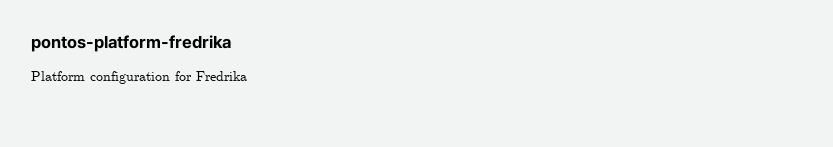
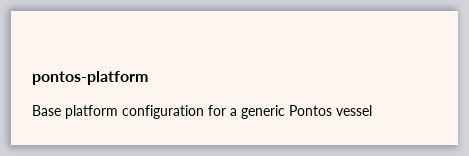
- pontos-platform-fredrika
- Platform configuration for Fredrika
+ pontos-platform
+ Base platform configuration for a generic Pontos vessel

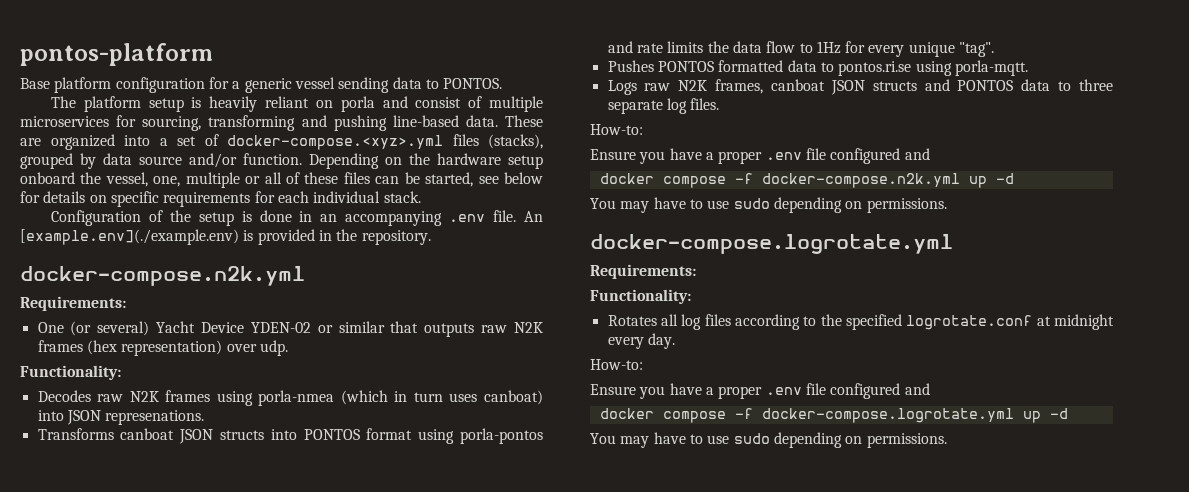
- Base platform configuration for a generic Pontos vessel
+ Base platform configuration for a generic vessel sending data to PONTOS.
+ The platform setup is heavily reliant on porla and consist of multiple microservices for sourcing, transforming and pushing line-based data. These are organized into a set of docker-compose.<xyz>.yml files (stacks), grouped by data source and/or function. Depending on the hardware setup onboard the vessel, one, multiple or all of these files can be started, see below for details on specific requirements for each individual stack.
+ Configuration of the setup is done in an accompanying .env file. An [example.env](./example.env) is provided in the repository.
+ docker-compose.n2k.yml
+ Requirements:
+ One (or several) Yacht Device YDEN-02 or similar that outputs raw N2K frames (hex representation) over udp.
+ Functionality:
+ Decodes raw N2K frames using porla-nmea (which in turn uses canboat) into JSON represenations.
+ Transforms canboat JSON structs into PONTOS format using porla-pontos and rate limits the data flow to 1Hz for every unique "tag".
+ Pushes PONTOS formatted data to pontos.ri.se using porla-mqtt.
+ Logs raw N2K frames, canboat JSON structs and PONTOS data to three separate log files.
+ How-to:
+ Ensure you have a proper .env file configured and
+ docker compose -f docker-compose.n2k.yml up -d
+ You may have to use sudo depending on permissions.
+ docker-compose.logrotate.yml
+ Requirements:
+ Functionality:
+ Rotates all log files according to the specified logrotate.conf at midnight every day.
+ How-to:
+ Ensure you have a proper .env file configured and
+ docker compose -f docker-compose.logrotate.yml up -d
+ You may have to use sudo depending on permissions.

